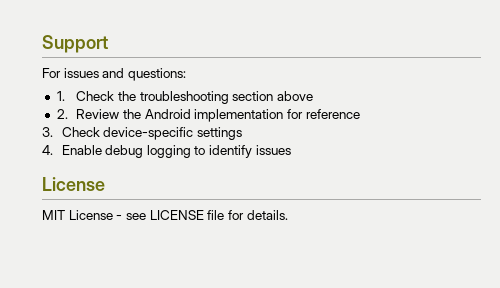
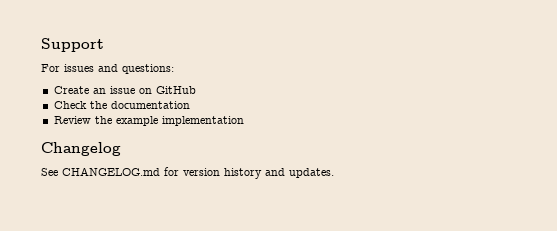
- 1. Check the troubleshooting section above
- 2. Review the Android implementation for reference
- 3. Check device-specific settings
- 4. Enable debug logging to identify issues
- License
- MIT License - see LICENSE file for details.
+ Create an issue on GitHub
+ Check the documentation
+ Review the example implementation
+ Changelog
+ See CHANGELOG.md for version history and updates.

